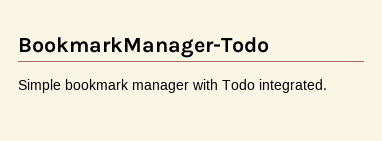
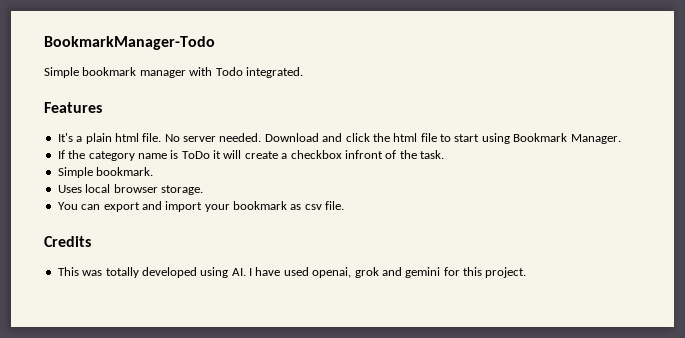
+ Features
+ It's a plain html file. No server needed. Download and click the html file to start using Bookmark Manager.
+ If the category name is ToDo it will create a checkbox infront of the task.
+ Simple bookmark.
+ Uses local browser storage.
+ You can export and import your bookmark as csv file.
+ Credits
+ This was totally developed using AI. I have used openai, grok and gemini for this project.

